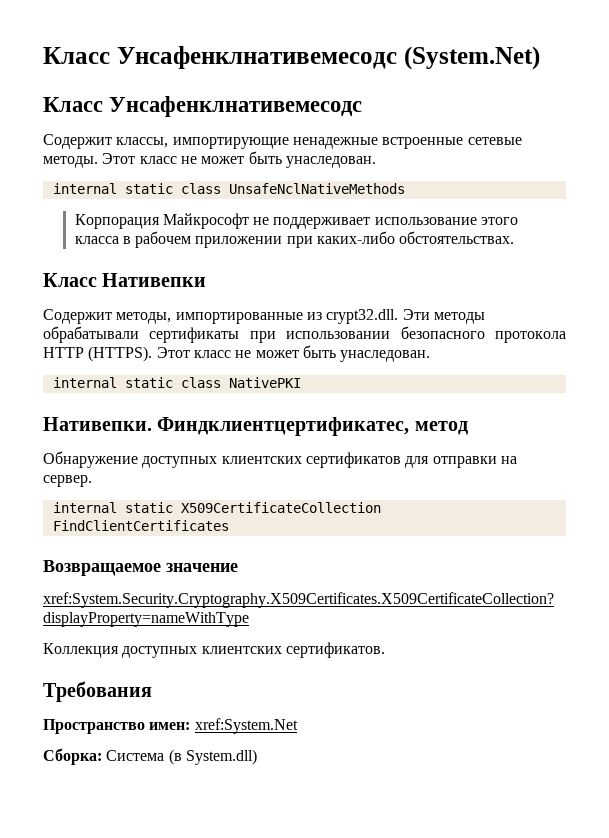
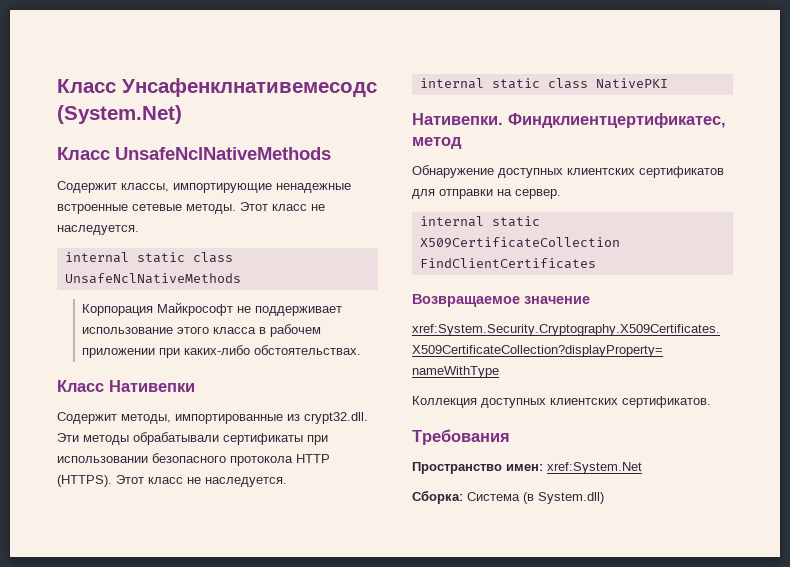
  Класс Унсафенклнативемесодс (System.Net)
- Класс Унсафенклнативемесодс
+ Класс UnsafeNclNativeMethods
- Содержит классы, импортирующие ненадежные встроенные сетевые методы. Этот класс не может быть унаследован.
+ Содержит классы, импортирующие ненадежные встроенные сетевые методы. Этот класс не наследуется.
- Содержит методы, импортированные из crypt32.dll. Эти методы обрабатывали сертификаты при использовании безопасного протокола HTTP (HTTPS). Этот класс не может быть унаследован.
+ Содержит методы, импортированные из crypt32.dll. Эти методы обрабатывали сертификаты при использовании безопасного протокола HTTP (HTTPS). Этот класс не наследуется.

